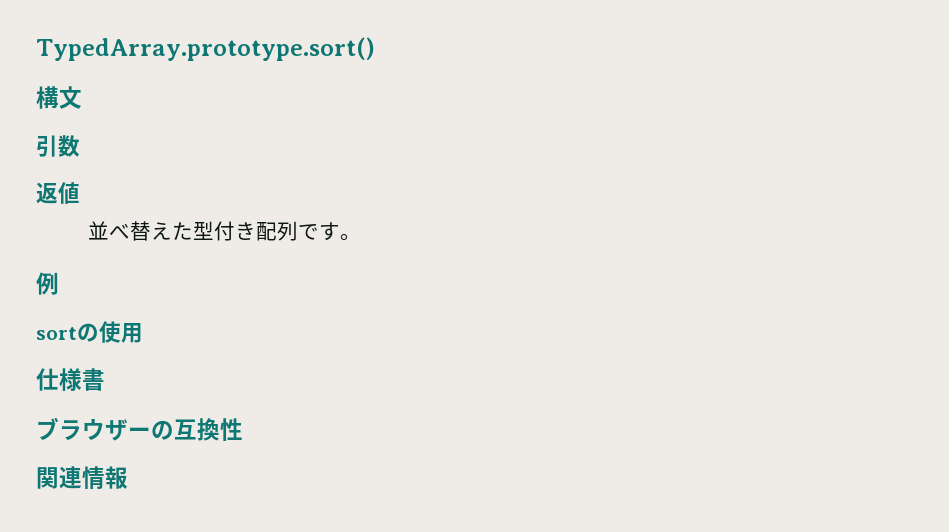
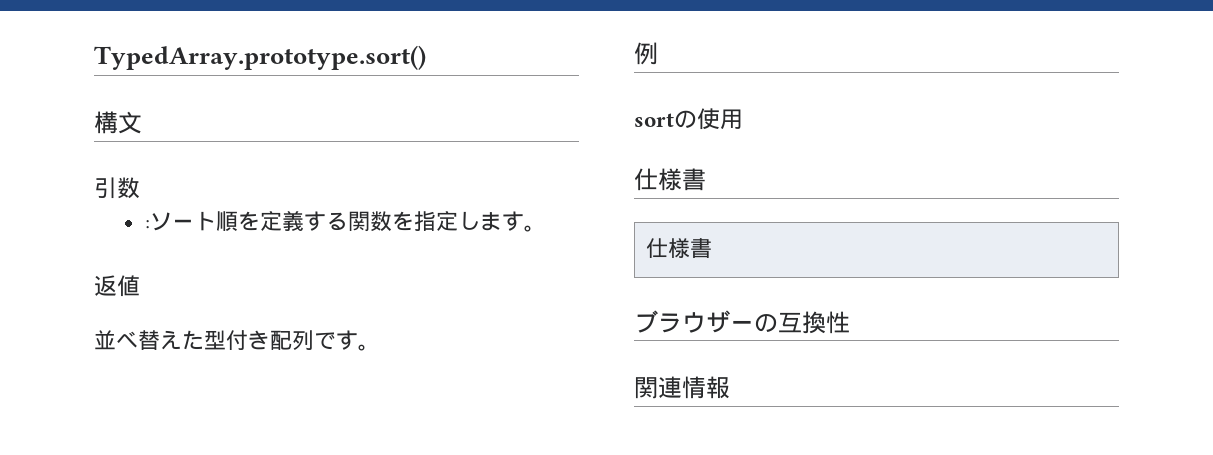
+ :ソート順を定義する関数を指定します。
  sortの使用
+ 仕様書

